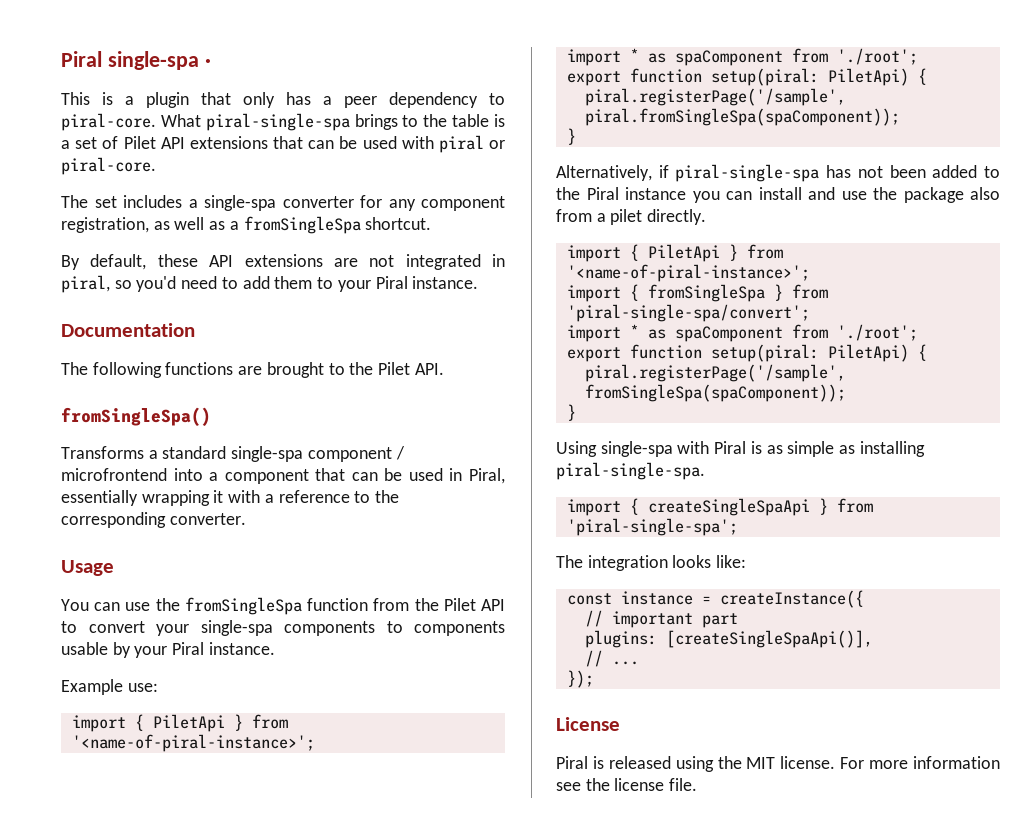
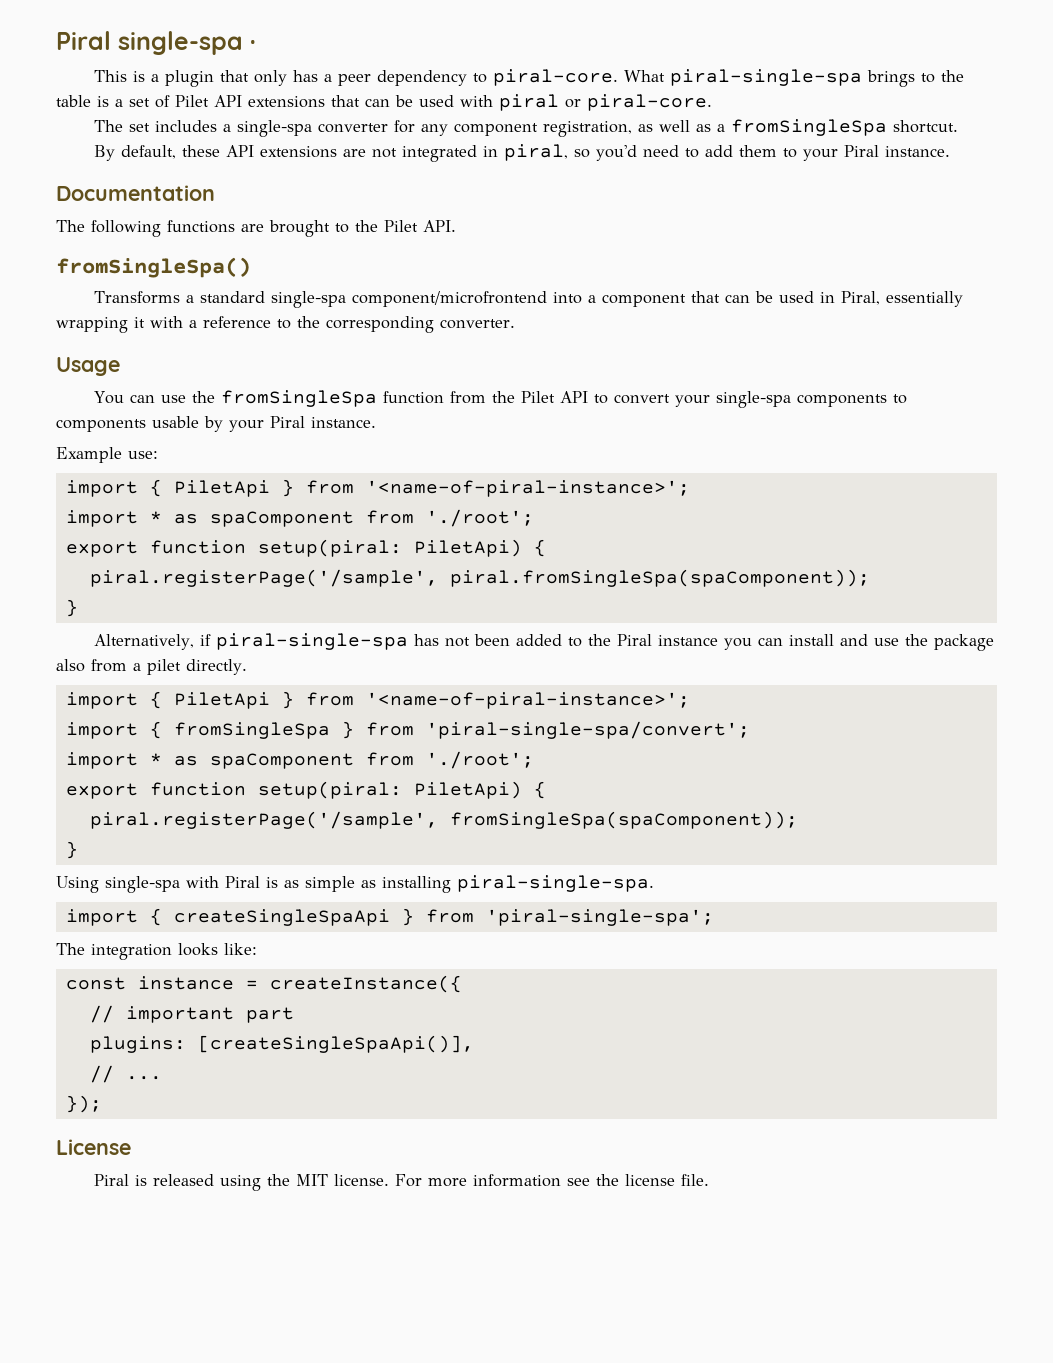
- Transforms a standard single-spa component / microfrontend into a component that can be used in Piral, essentially wrapping it with a reference to the corresponding converter.
+ Transforms a standard single-spa component/microfrontend into a component that can be used in Piral, essentially wrapping it with a reference to the corresponding converter.

